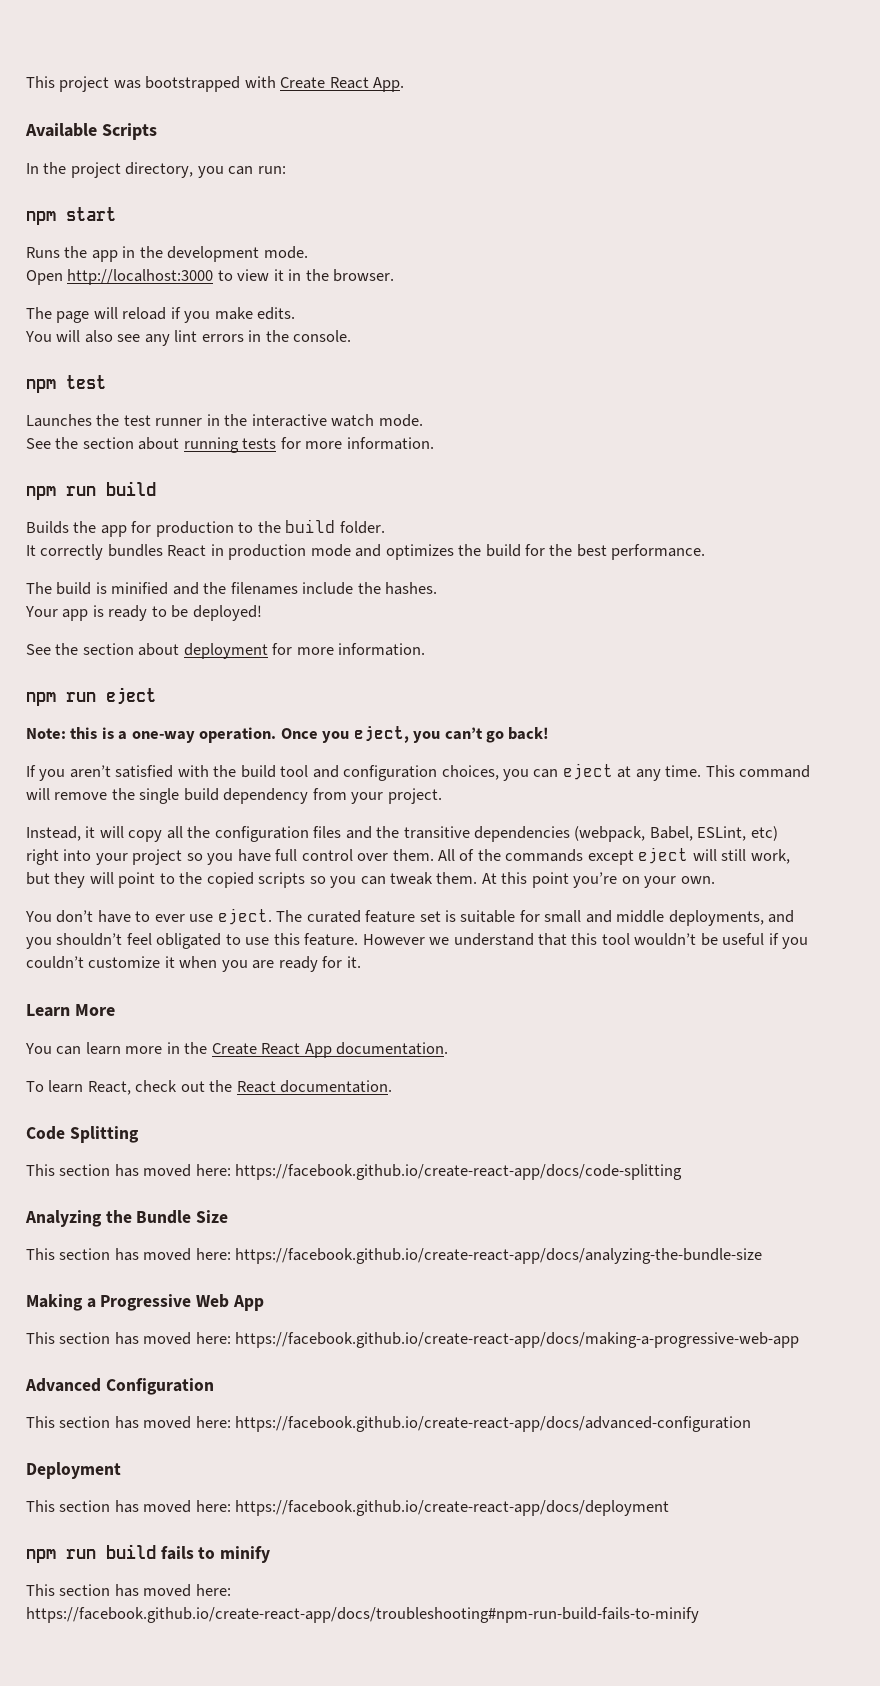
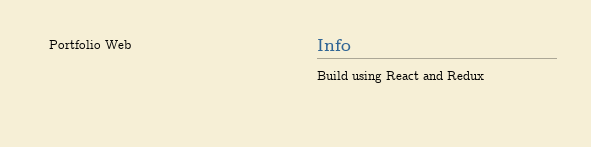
- This project was bootstrapped with Create React App.
- Available Scripts
- In the project directory, you can run:
- npm start
- Runs the app in the development mode.
- Open http://localhost:3000 to view it in the browser.
- The page will reload if you make edits.
- You will also see any lint errors in the console.
- npm test
- Launches the test runner in the interactive watch mode.
- See the section about running tests for more information.
- npm run build
- Builds the app for production to the build folder.
- It correctly bundles React in production mode and optimizes the build for the best performance.
- The build is minified and the filenames include the hashes.
- Your app is ready to be deployed!
- See the section about deployment for more information.
- npm run eject
- Note: this is a one-way operation. Once you eject, you can’t go back!
- If you aren’t satisfied with the build tool and configuration choices, you can eject at any time. This command will remove the single build dependency from your project.
- Instead, it will copy all the configuration files and the transitive dependencies (webpack, Babel, ESLint, etc) right into your project so you have full control over them. All of the commands except eject will still work, but they will point to the copied scripts so you can tweak them. At this point you’re on your own.
- You don’t have to ever use eject. The curated feature set is suitable for small and middle deployments, and you shouldn’t feel obligated to use this feature. However we understand that this tool wouldn’t be useful if you couldn’t customize it when you are ready for it.
- Learn More
- You can learn more in the Create React App documentation.
- To learn React, check out the React documentation.
- Code Splitting
- This section has moved here: https://facebook.github.io/create-react-app/docs/code-splitting
- Analyzing the Bundle Size
- This section has moved here: https://facebook.github.io/create-react-app/docs/analyzing-the-bundle-size
- Making a Progressive Web App
- This section has moved here: https://facebook.github.io/create-react-app/docs/making-a-progressive-web-app
- Advanced Configuration
- This section has moved here: https://facebook.github.io/create-react-app/docs/advanced-configuration
- Deployment
- This section has moved here: https://facebook.github.io/create-react-app/docs/deployment
- npm run build fails to minify
- This section has moved here: https://facebook.github.io/create-react-app/docs/troubleshooting#npm-run-build-fails-to-minify
+ Portfolio Web
+ Info
+ Build using React and Redux

